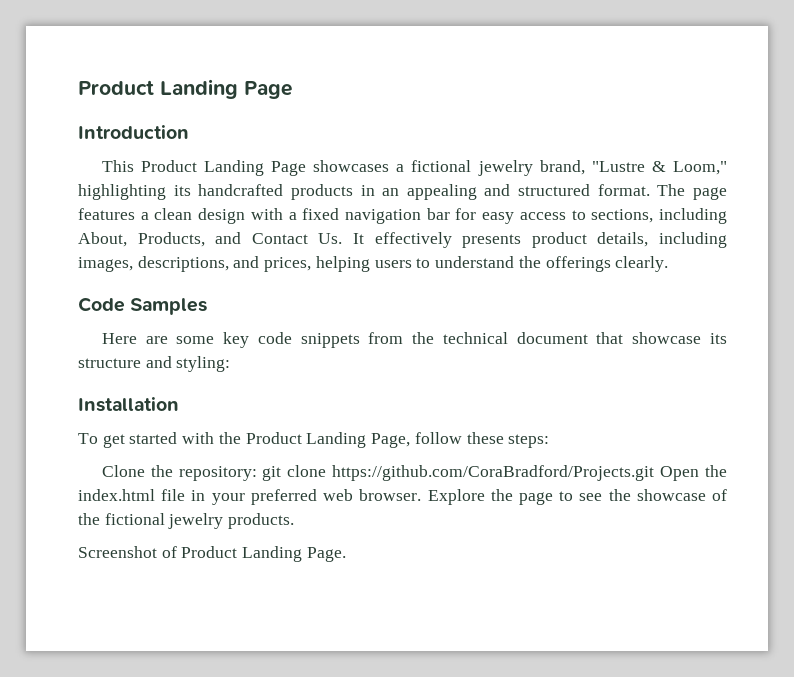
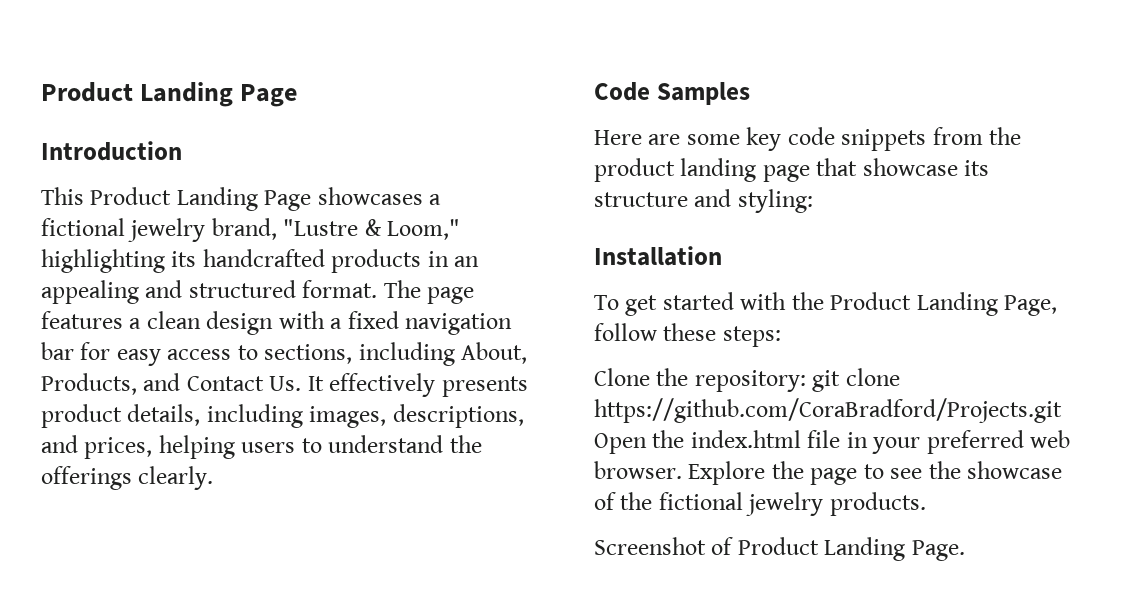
- Here are some key code snippets from the technical document that showcase its structure and styling:
+ Here are some key code snippets from the product landing page that showcase its structure and styling:

